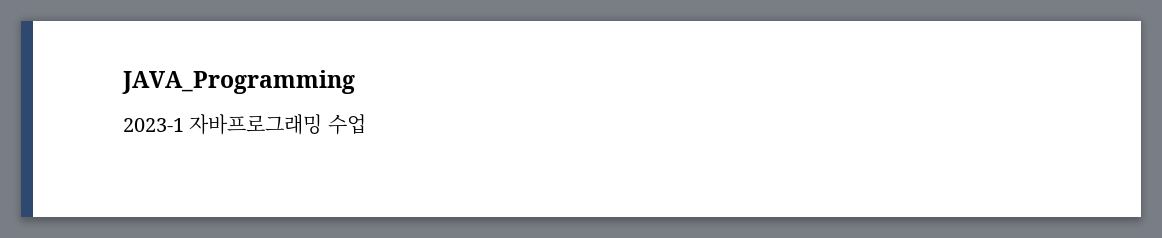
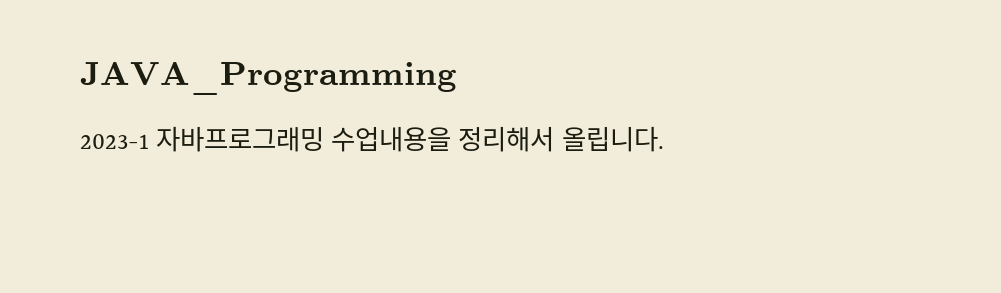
- 2023-1 자바프로그래밍 수업
+ 2023-1 자바프로그래밍 수업내용을 정리해서 올립니다.

